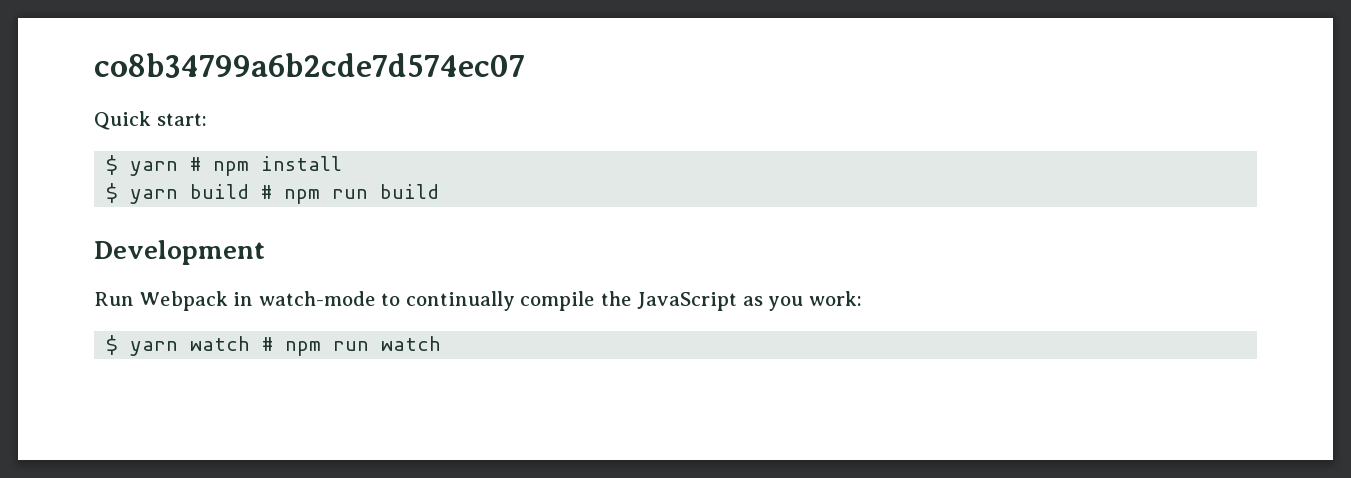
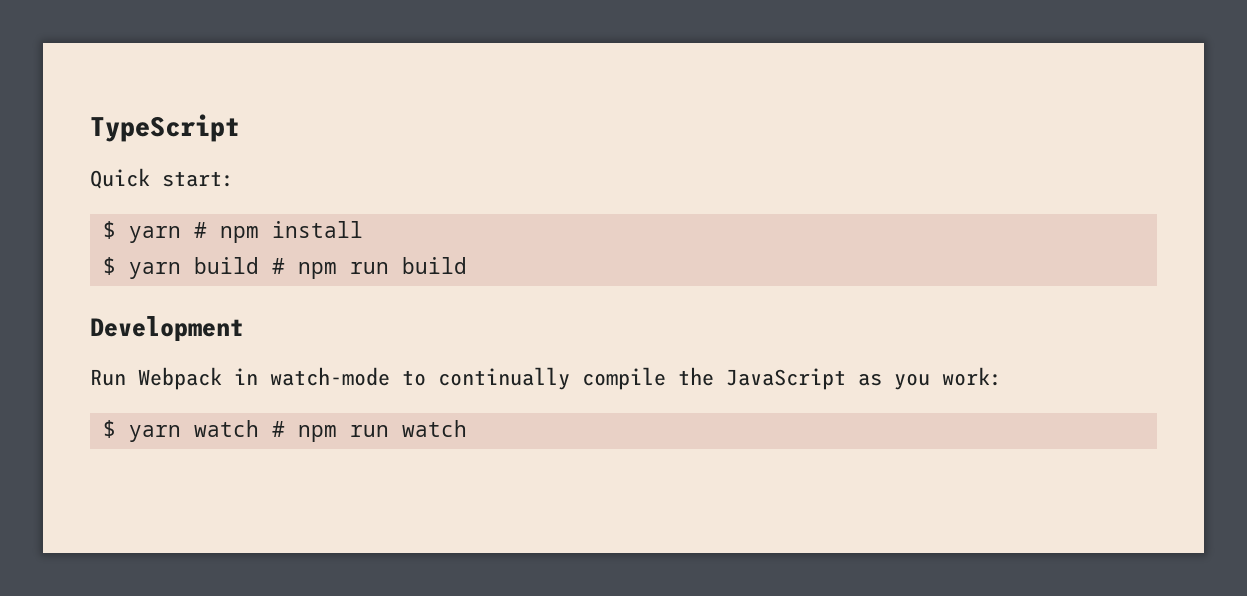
- co8b34799a6b2cde7d574ec07
+ TypeScript

